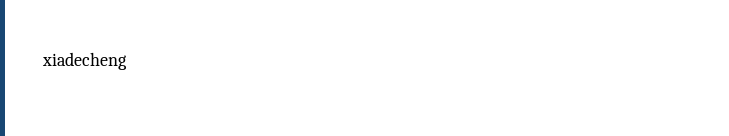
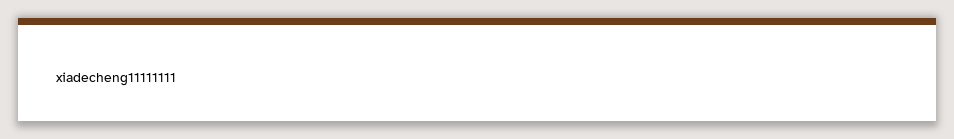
- xiadecheng
+ xiadecheng11111111

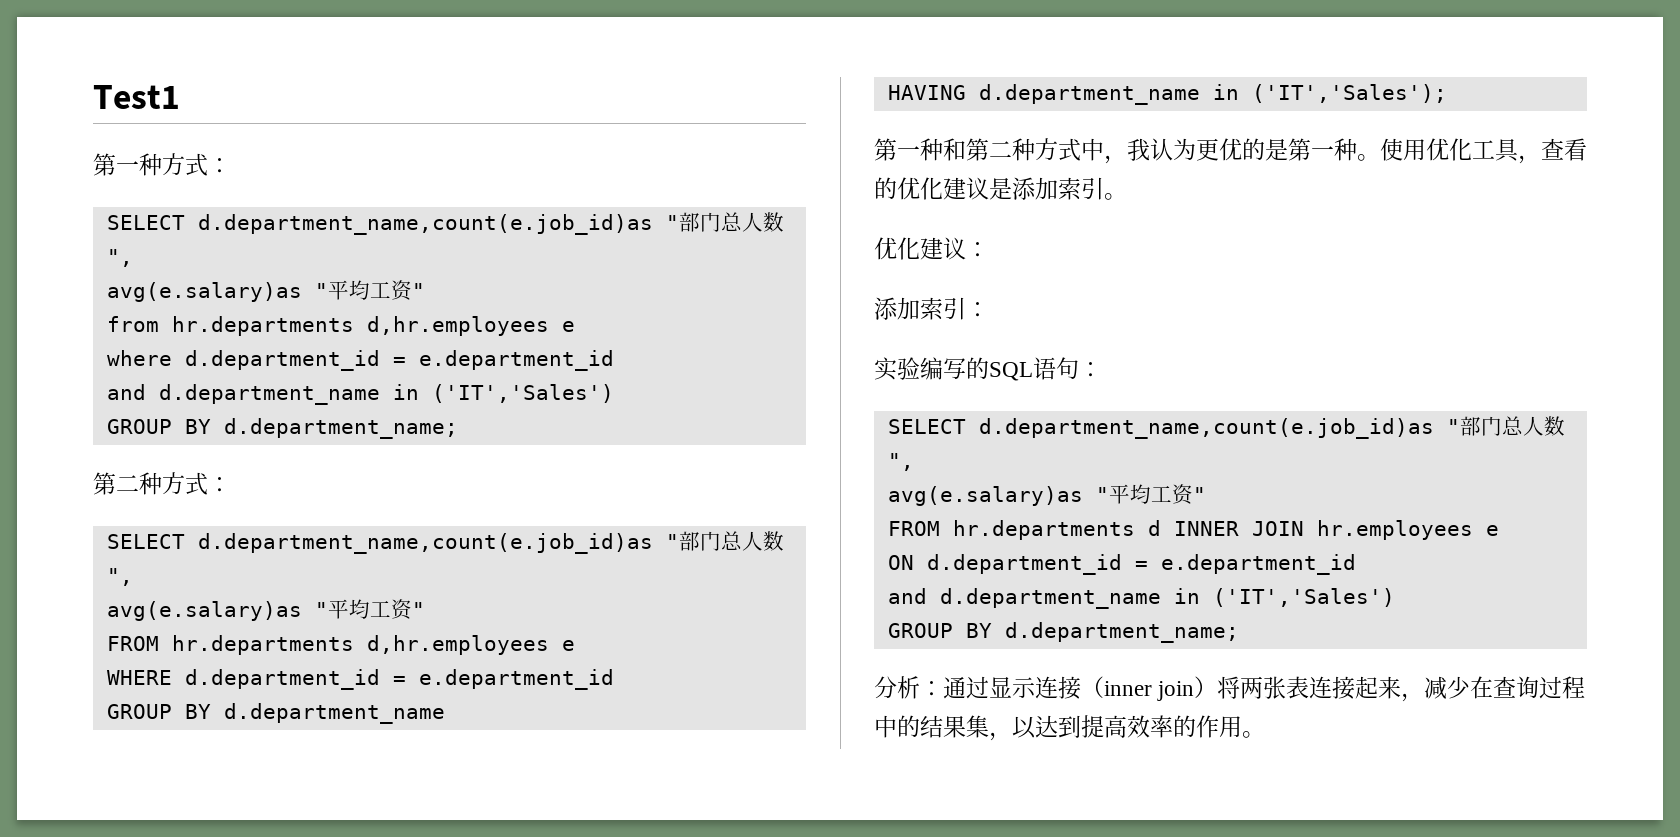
- xiadecheng11111111
+ Test1
+ 第一种方式：
+ SELECT d.department_name,count(e.job_id)as "部门总人数",
+ avg(e.salary)as "平均工资"
+ from hr.departments d,hr.employees e
+ where d.department_id = e.department_id
+ and d.department_name in ('IT','Sales')
+ GROUP BY d.department_name;
+ 第二种方式：
+ SELECT d.department_name,count(e.job_id)as "部门总人数",
+ avg(e.salary)as "平均工资"
+ FROM hr.departments d,hr.employees e
+ WHERE d.department_id = e.department_id
+ GROUP BY d.department_name
+ HAVING d.department_name in ('IT','Sales');
+ 第一种和第二种方式中，我认为更优的是第一种。使用优化工具，查看的优化建议是添加索引。
+ 优化建议：
+ 添加索引：
+ 实验编写的SQL语句：
+ SELECT d.department_name,count(e.job_id)as "部门总人数",
+ avg(e.salary)as "平均工资"
+ FROM hr.departments d INNER JOIN hr.employees e
+ ON d.department_id = e.department_id
+ and d.department_name in ('IT','Sales')
+ GROUP BY d.department_name;
+ 分析：通过显示连接（inner join）将两张表连接起来，减少在查询过程中的结果集，以达到提高效率的作用。

